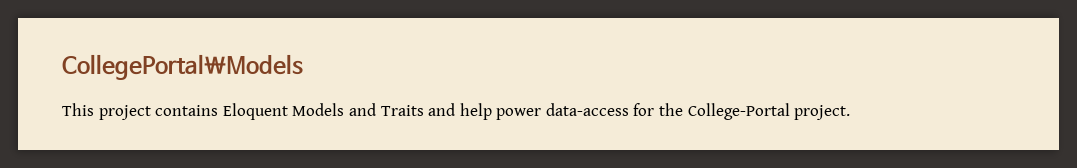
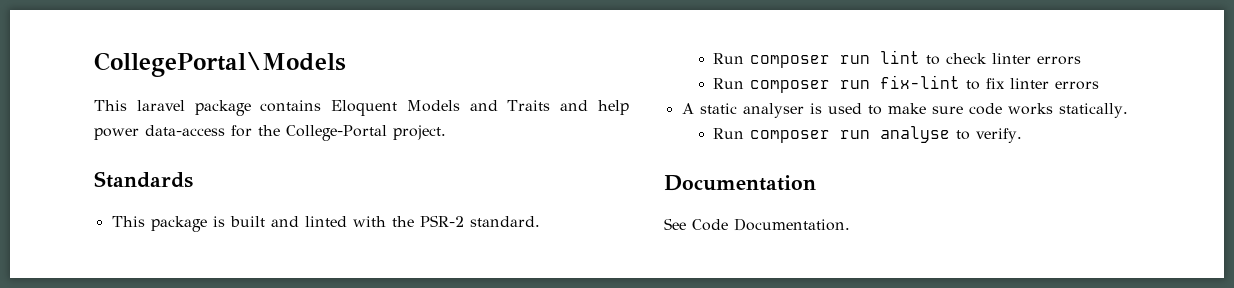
- This project contains Eloquent Models and Traits and help power data-access for the College-Portal project.
+ This laravel package contains Eloquent Models and Traits and help power data-access for the College-Portal project.
+ Standards
+ This package is built and linted with the PSR-2 standard.
+ Run composer run lint to check linter errors
+ Run composer run fix-lint to fix linter errors
+ A static analyser is used to make sure code works statically.
+ Run composer run analyse to verify.
+ Documentation
+ See Code Documentation.

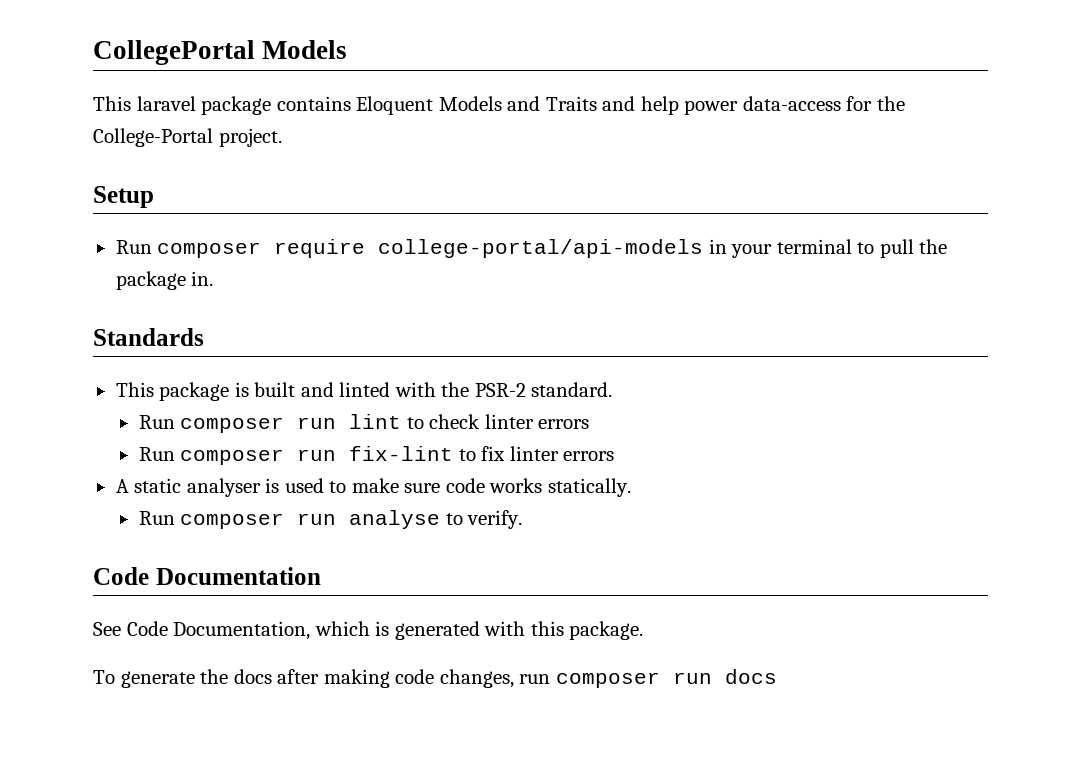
- CollegePortal\Models
+ CollegePortal Models
+ Setup
+ Run composer require college-portal/api-models in your terminal to pull the package in.
- Documentation
+ Code Documentation
- See Code Documentation.
+ See Code Documentation, which is generated with this package.
+ To generate the docs after making code changes, run composer run docs

